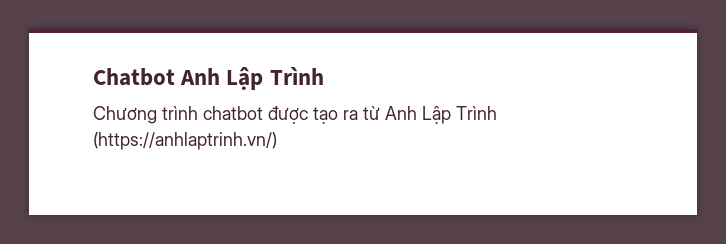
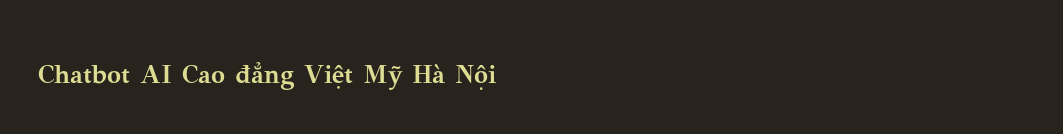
- Chatbot Anh Lập Trình
- Chương trình chatbot được tạo ra từ Anh Lập Trình (https://anhlaptrinh.vn/)
+ Chatbot AI Cao đẳng Việt Mỹ Hà Nội

